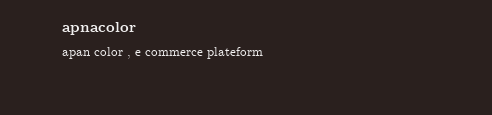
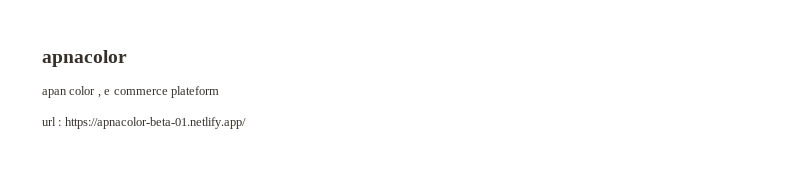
+ url : https://apnacolor-beta-01.netlify.app/

